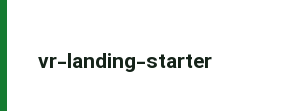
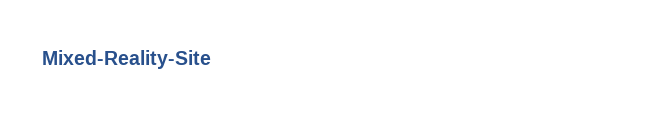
- vr-landing-starter
+ Mixed-Reality-Site

